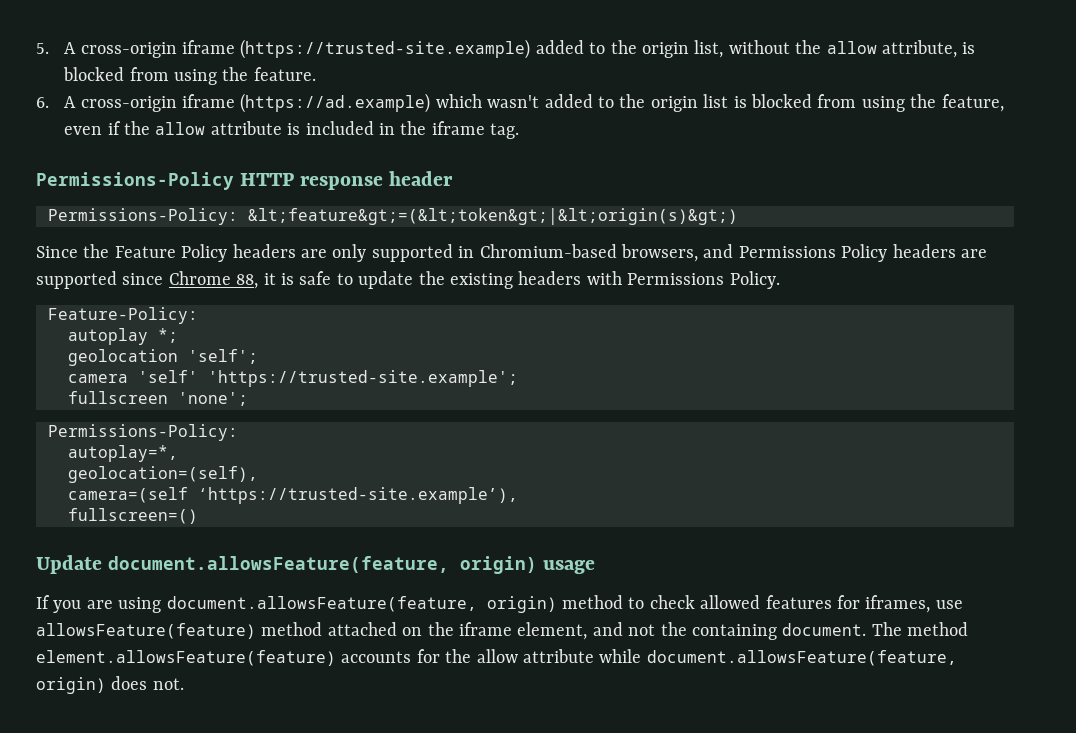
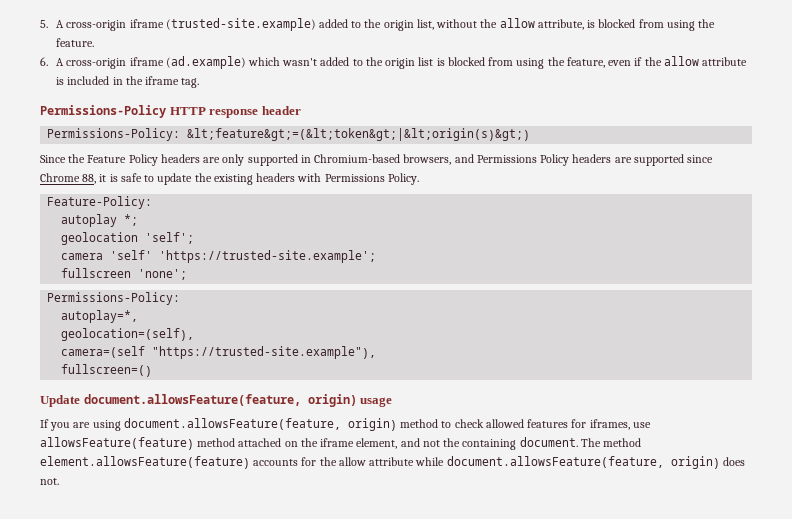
- 5. A cross-origin iframe (https://trusted-site.example) added to the origin list, without the allow attribute, is blocked from using the feature.
+ 5. A cross-origin iframe (trusted-site.example) added to the origin list, without the allow attribute, is blocked from using the feature.
- 6. A cross-origin iframe (https://ad.example) which wasn't added to the origin list is blocked from using the feature, even if the allow attribute is included in the iframe tag.
+ 6. A cross-origin iframe (ad.example) which wasn't added to the origin list is blocked from using the feature, even if the allow attribute is included in the iframe tag.
- camera=(self ‘https://trusted-site.example’),
+ camera=(self "https://trusted-site.example"),

